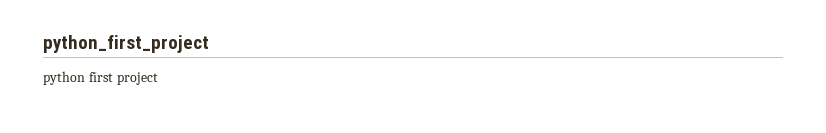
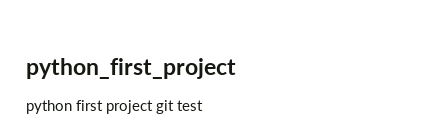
- python first project
+ python first project git test

